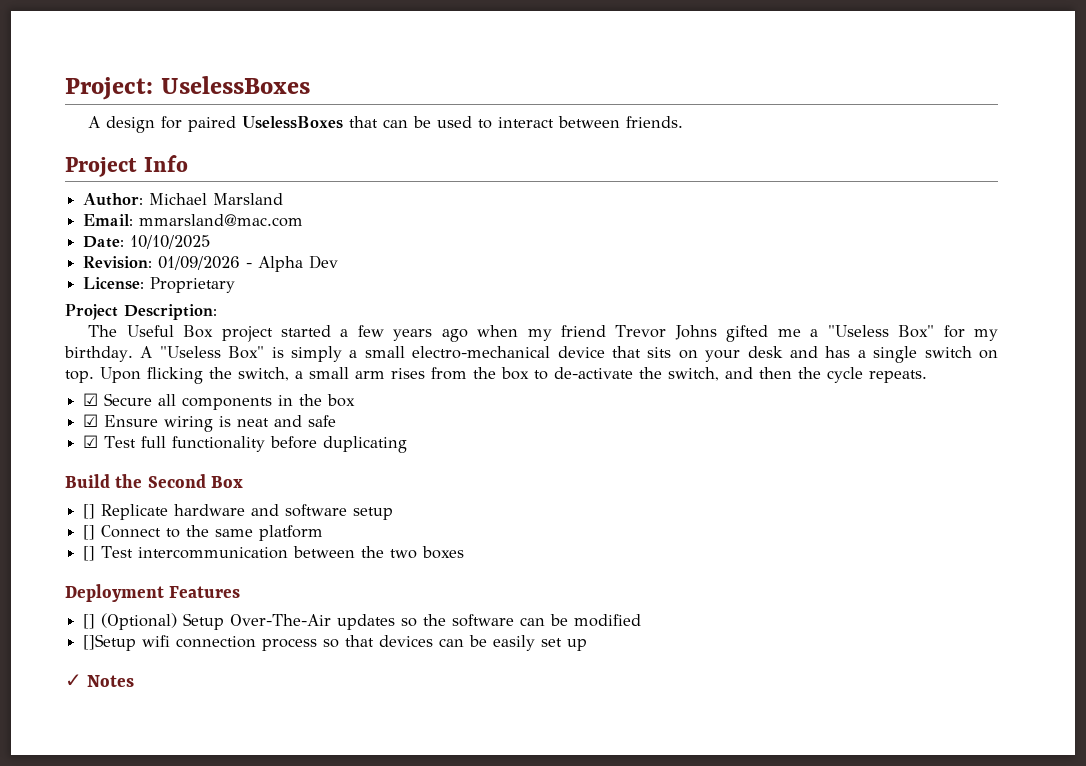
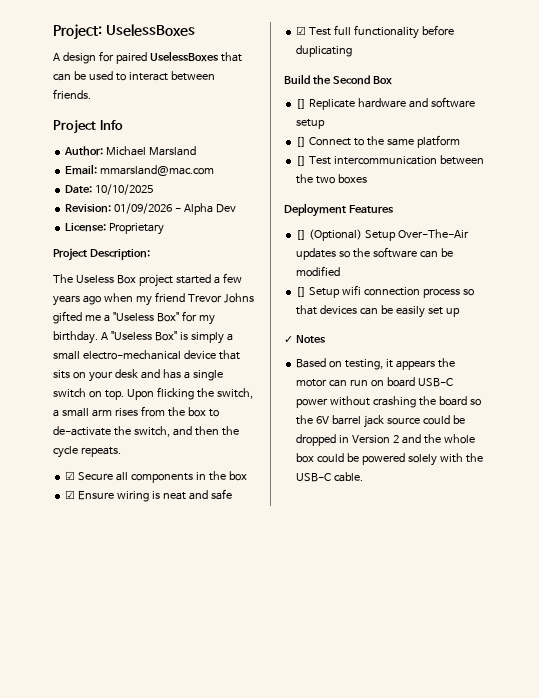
- The Useful Box project started a few years ago when my friend Trevor Johns gifted me a "Useless Box" for my birthday.
+ The Useless Box project started a few years ago when my friend Trevor Johns gifted me a "Useless Box" for my birthday.
- []Setup wifi connection process so that devices can be easily set up
+ [] Setup wifi connection process so that devices can be easily set up
+ Based on testing, it appears the motor can run on board USB-C power without crashing the board so the 6V barrel jack source could be dropped in Version 2 and the whole box could be powered solely with the USB-C cable.

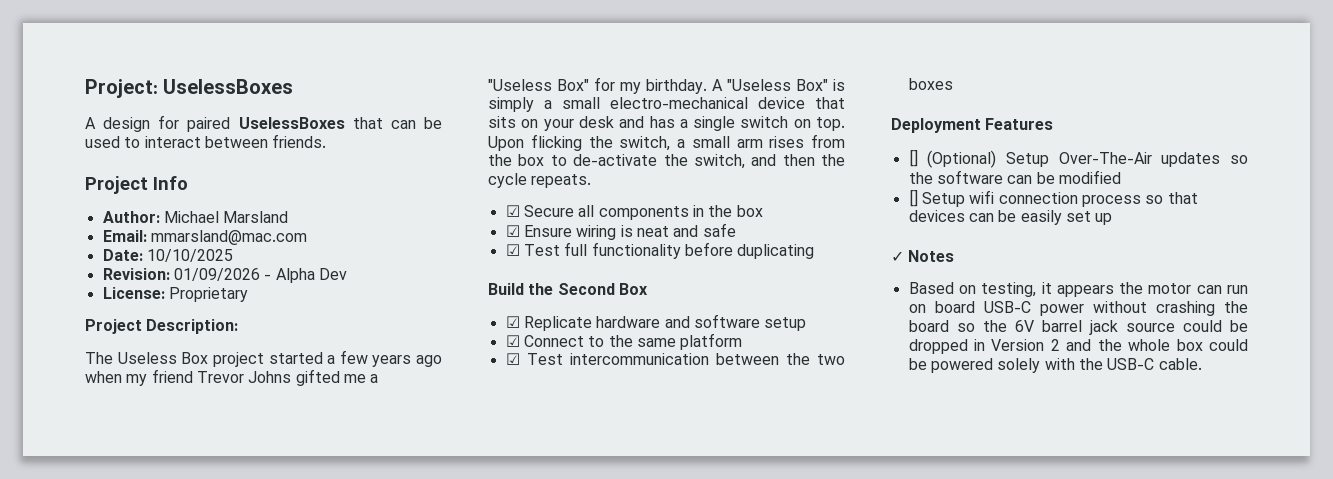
- [] Replicate hardware and software setup
+ ☑ Replicate hardware and software setup
- [] Connect to the same platform
+ ☑ Connect to the same platform
- [] Test intercommunication between the two boxes
+ ☑ Test intercommunication between the two boxes

